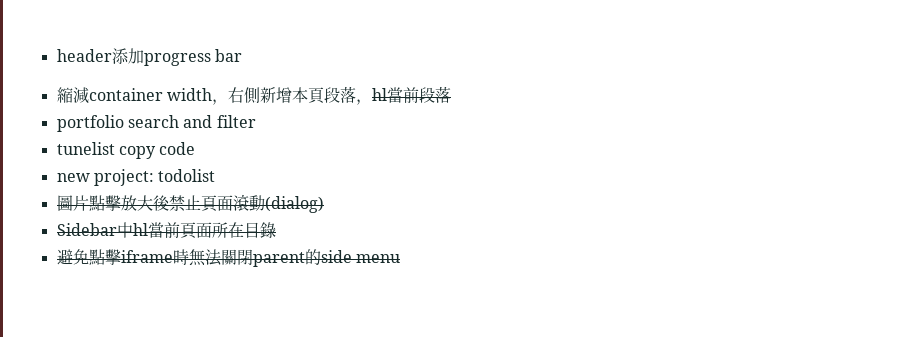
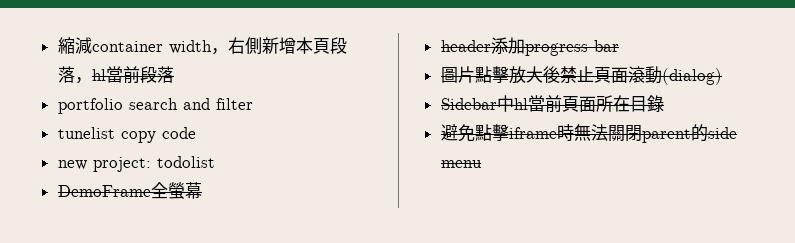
- header添加progress bar
+ DemoFrame全螢幕
+ header添加progress bar

